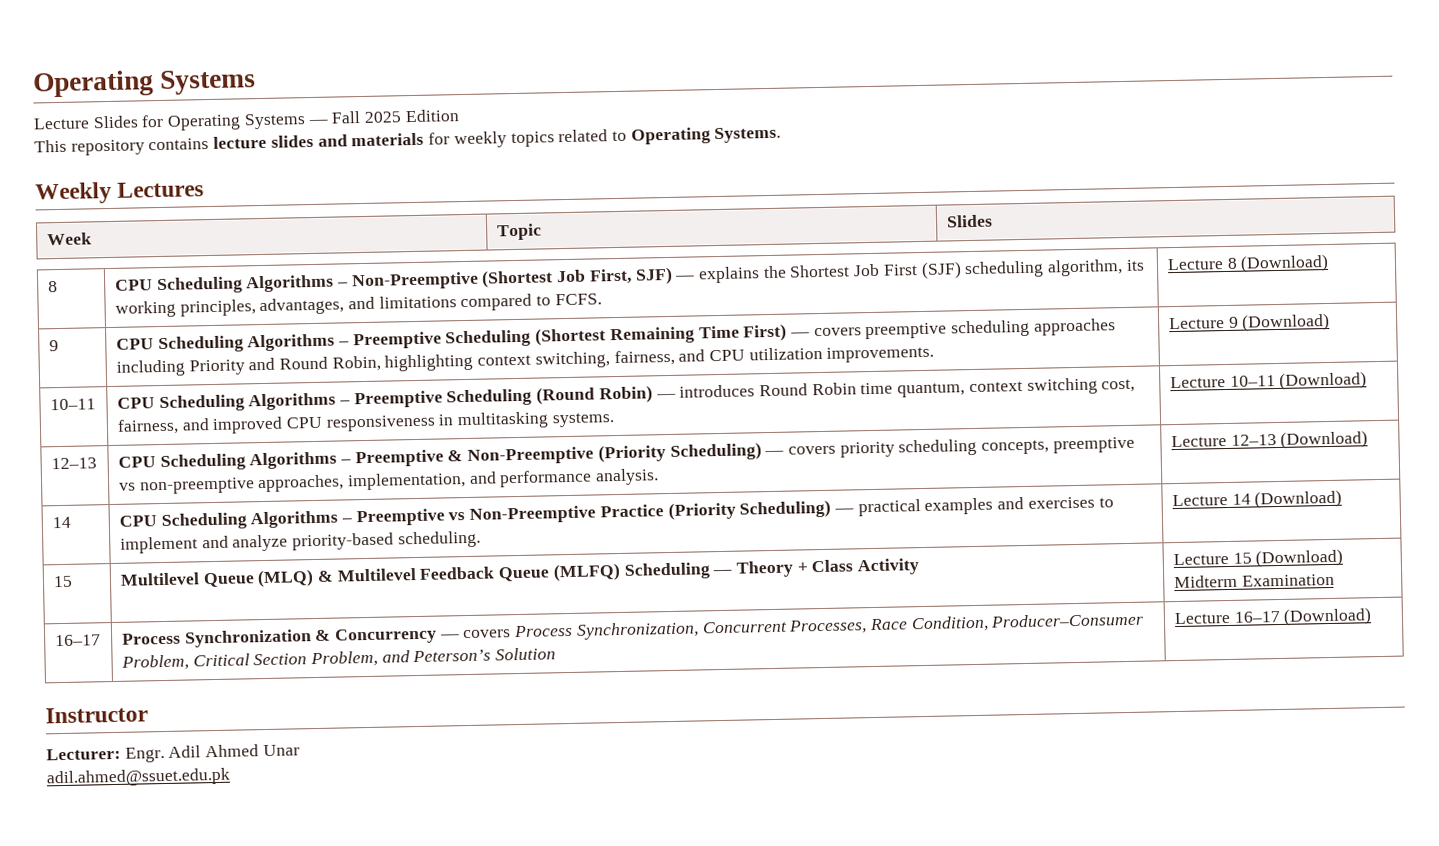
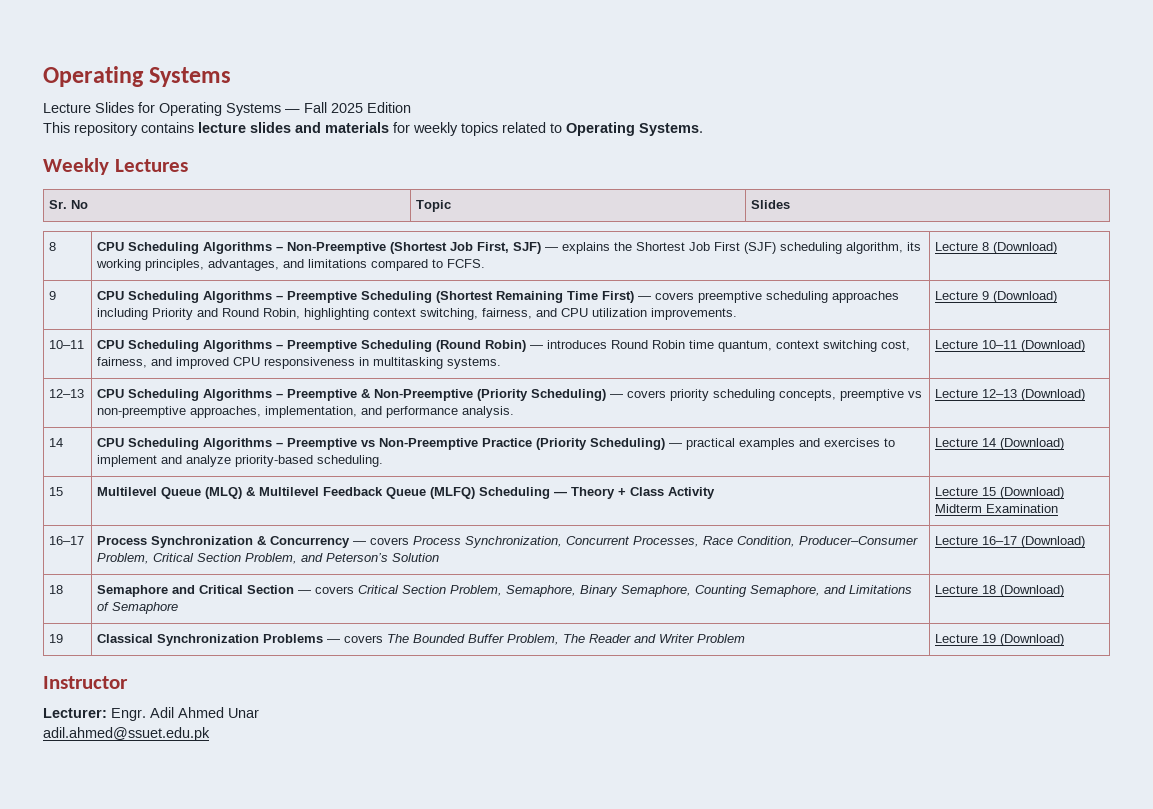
- Week | Topic | Slides
+ Sr. No | Topic | Slides
+ 18 | Semaphore and Critical Section — covers Critical Section Problem, Semaphore, Binary Semaphore, Counting Semaphore, and Limitations of Semaphore | Lecture 18 (Download)
+ 19 | Classical Synchronization Problems — covers The Bounded Buffer Problem, The Reader and Writer Problem | Lecture 19 (Download)

